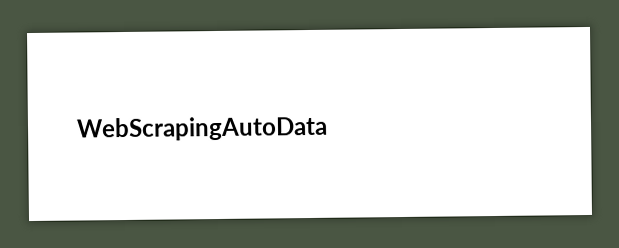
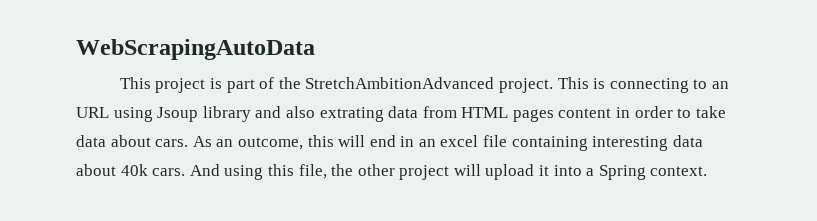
+ This project is part of the StretchAmbitionAdvanced project. This is connecting to an URL using Jsoup library and also extrating data from HTML pages content in order to take data about cars. As an outcome, this will end in an excel file containing interesting data about 40k cars. And using this file, the other project will upload it into a Spring context.

